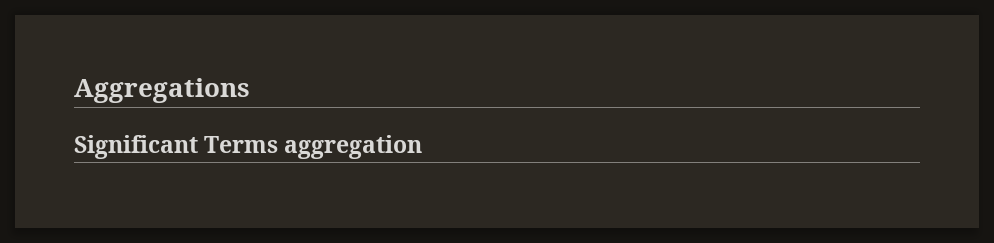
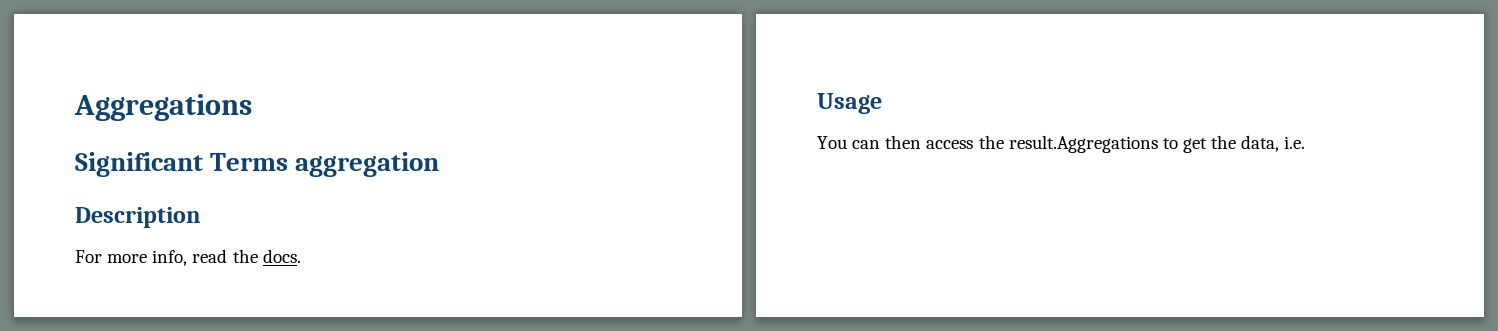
+ Description
+ For more info, read the docs.
+ Usage
+ You can then access the result.Aggregations to get the data, i.e.

